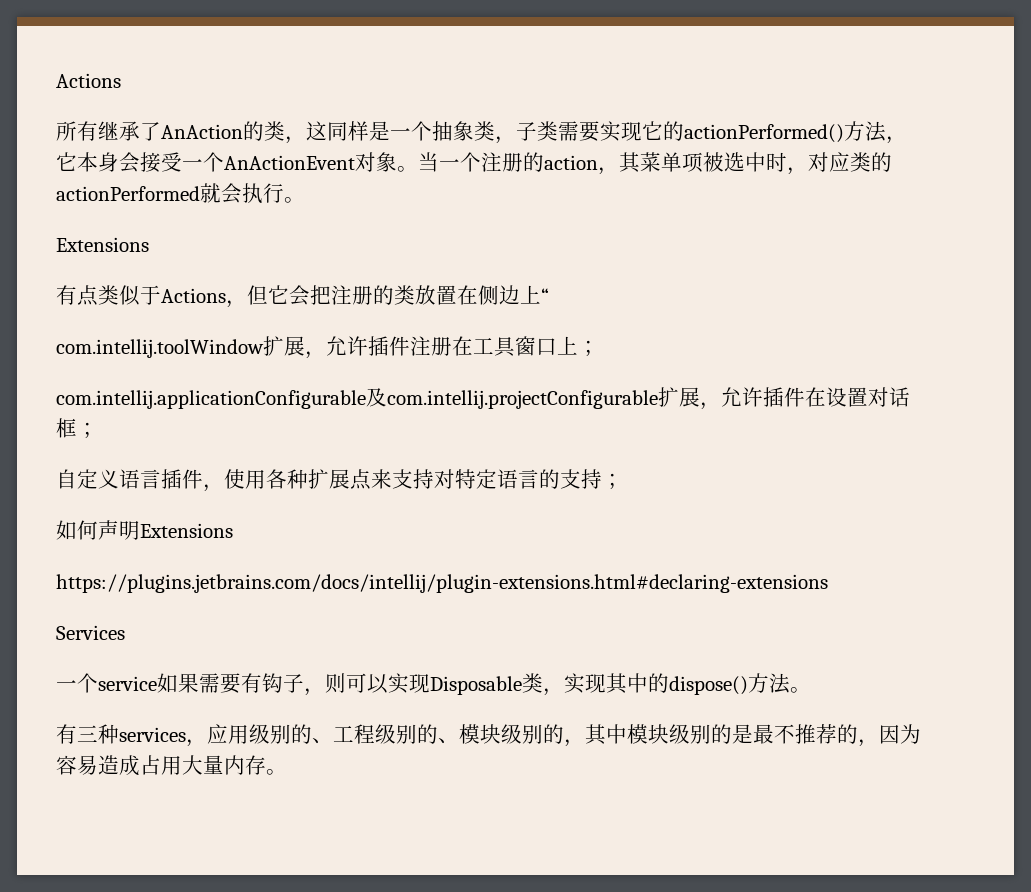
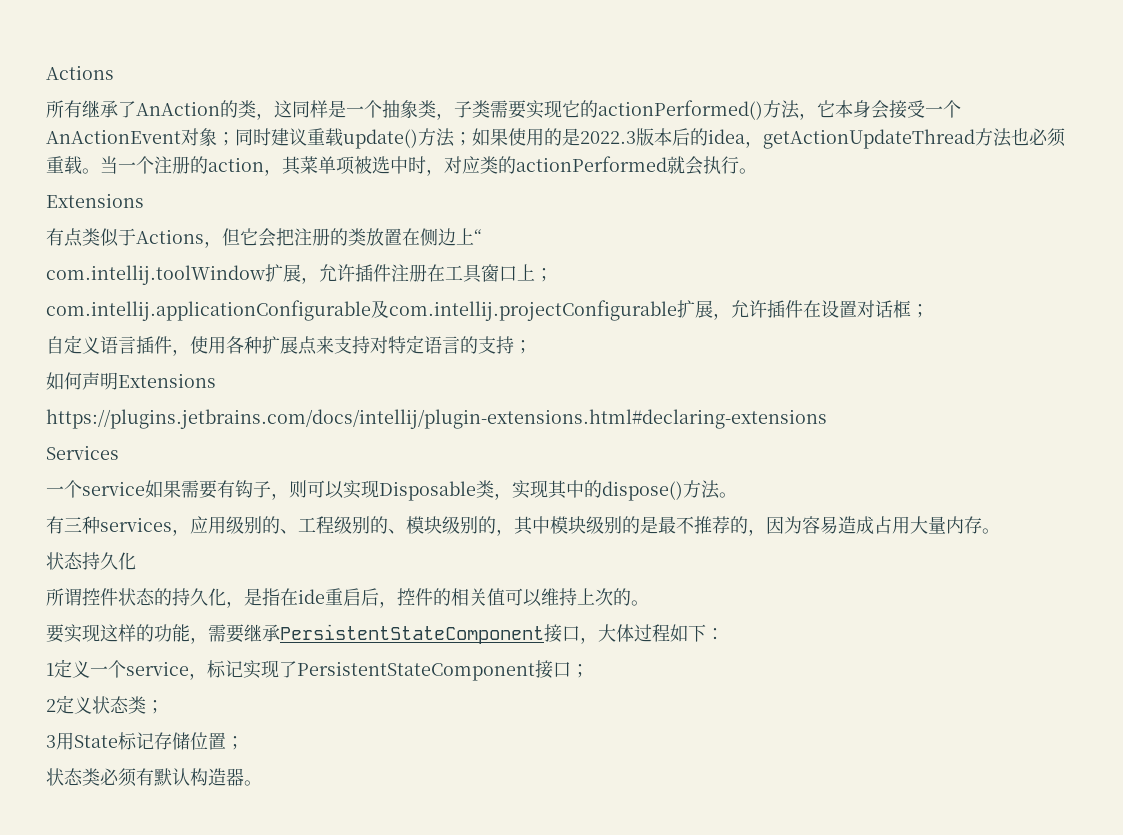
- 所有继承了AnAction的类，这同样是一个抽象类，子类需要实现它的actionPerformed()方法，它本身会接受一个AnActionEvent对象。
+ 所有继承了AnAction的类，这同样是一个抽象类，子类需要实现它的actionPerformed()方法，它本身会接受一个AnActionEvent对象；同时建议重载update()方法；如果使用的是2022.3版本后的idea，getActionUpdateThread方法也必须重载。
+ 状态持久化
+ 所谓控件状态的持久化，是指在ide重启后，控件的相关值可以维持上次的。
+ 要实现这样的功能，需要继承PersistentStateComponent接口，大体过程如下：
+ 1定义一个service，标记实现了PersistentStateComponent接口；
+ 2定义状态类；
+ 3用State标记存储位置；
+ 状态类必须有默认构造器。

